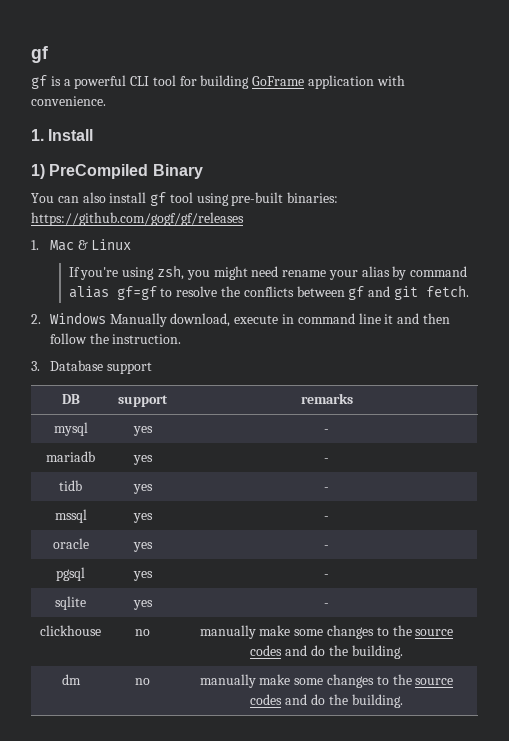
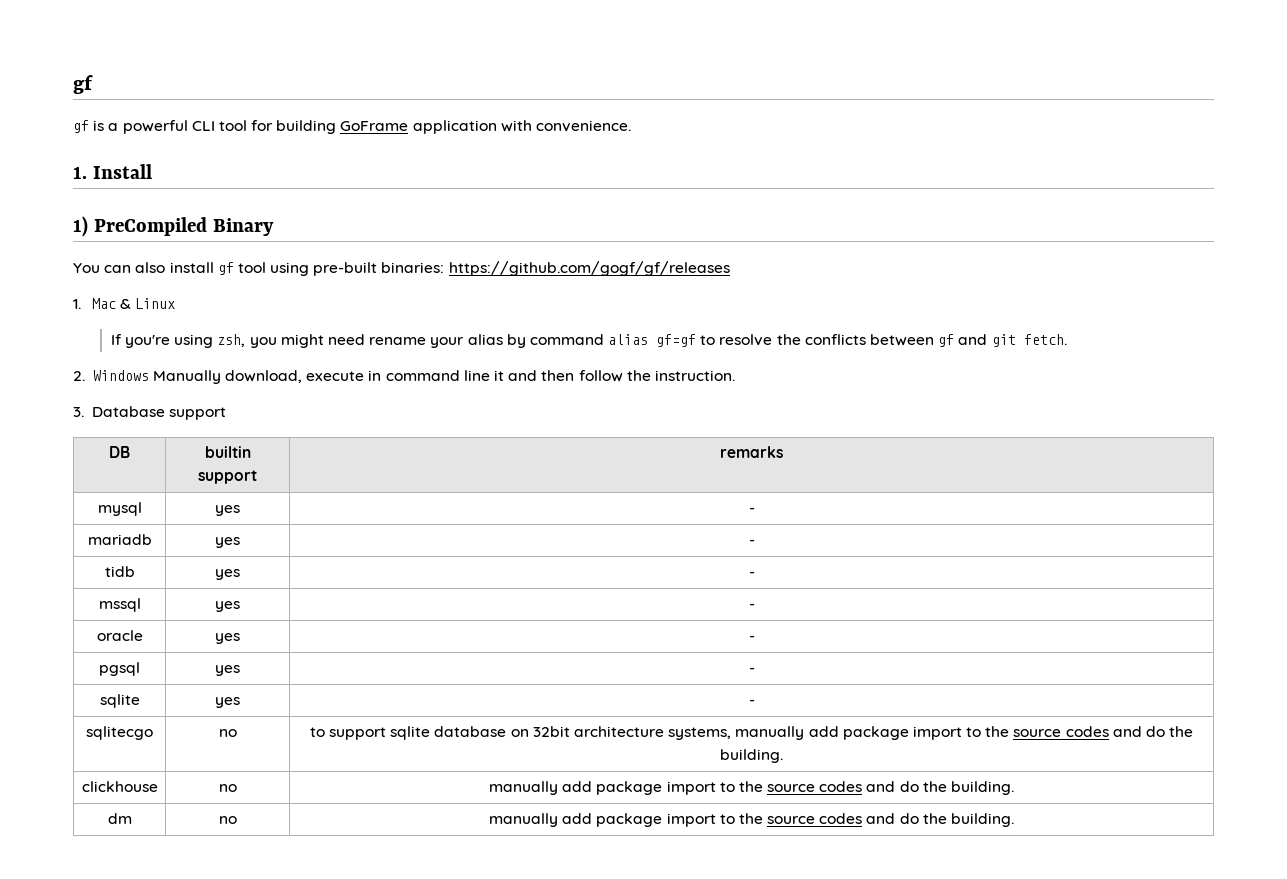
- DB | support | remarks
+ DB | builtin support | remarks
+ sqlitecgo | no | to support sqlite database on 32bit architecture systems, manually add package import to the source codes and do the building.
- clickhouse | no | manually make some changes to the source codes and do the building.
+ clickhouse | no | manually add package import to the source codes and do the building.
- dm | no | manually make some changes to the source codes and do the building.
+ dm | no | manually add package import to the source codes and do the building.

